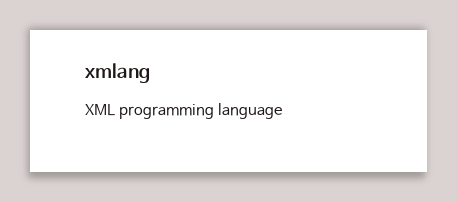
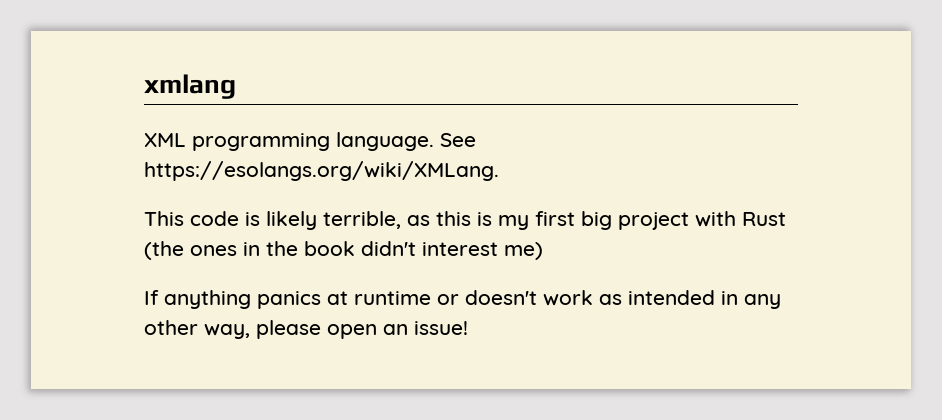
- XML programming language
+ XML programming language. See https://esolangs.org/wiki/XMLang.
+ This code is likely terrible, as this is my first big project with Rust (the ones in the book didn't interest me)
+ If anything panics at runtime or doesn't work as intended in any other way, please open an issue!

